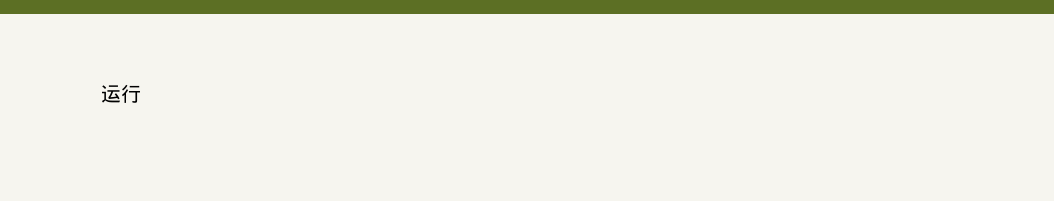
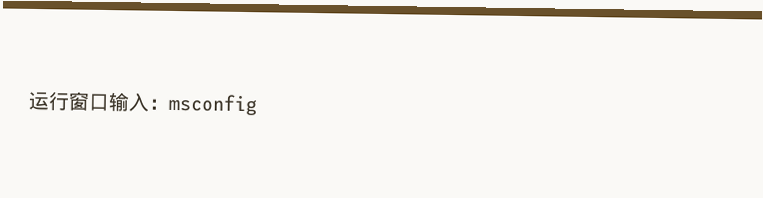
- 运行
+ 运行窗口输入：msconfig

